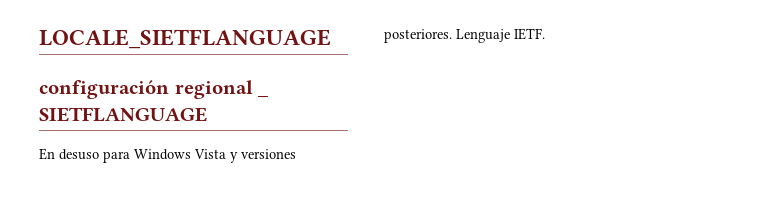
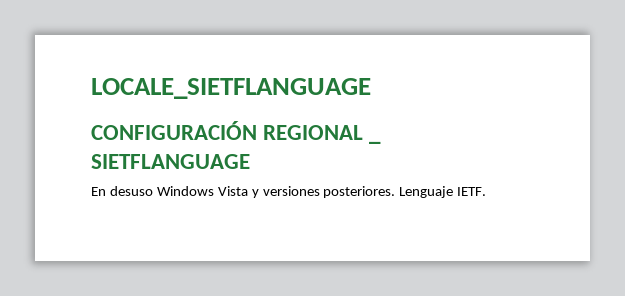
- configuración regional _ SIETFLANGUAGE
+ CONFIGURACIÓN REGIONAL _ SIETFLANGUAGE
- En desuso para Windows Vista y versiones posteriores.
+ En desuso Windows Vista y versiones posteriores.

